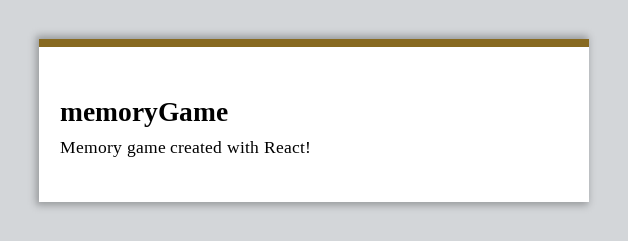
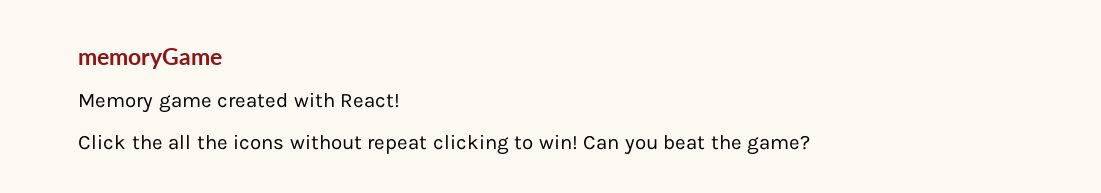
+ Click the all the icons without repeat clicking to win! Can you beat the game?

